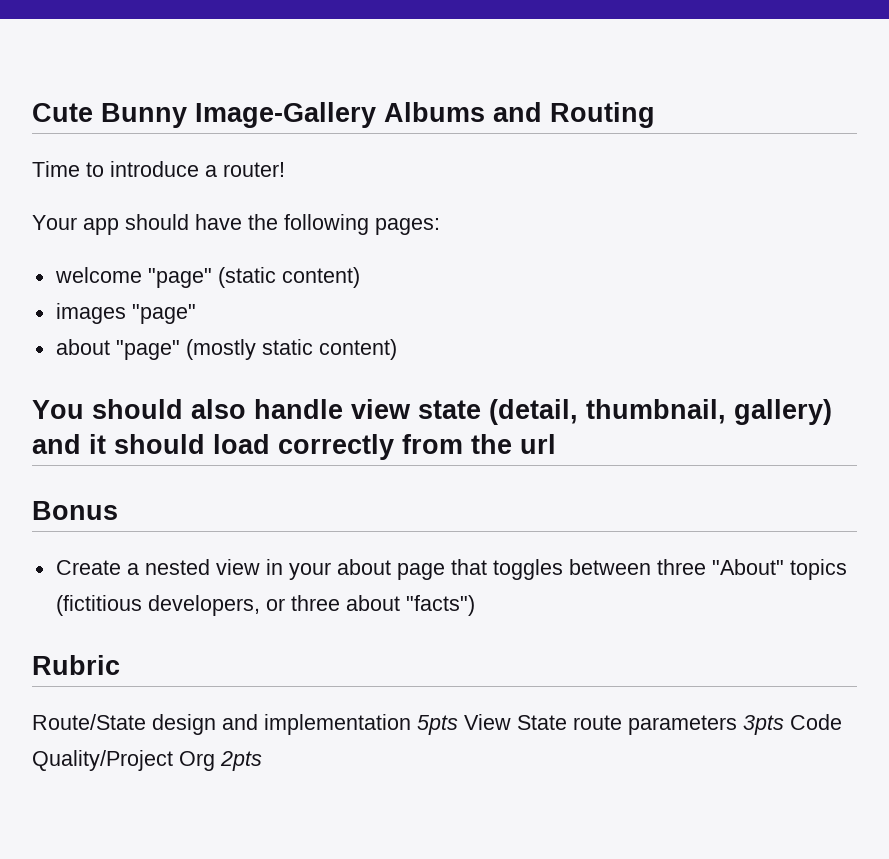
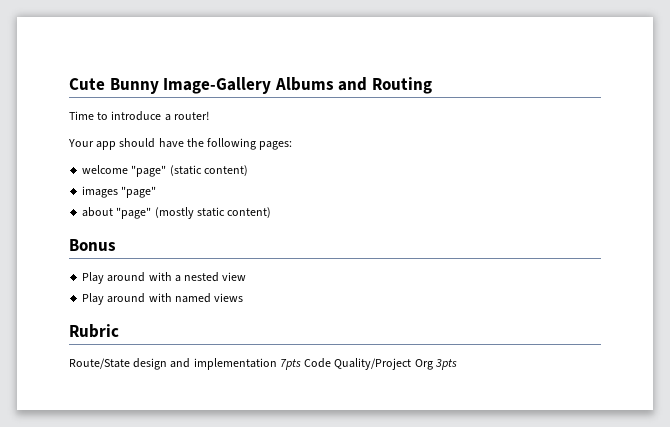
- You should also handle view state (detail, thumbnail, gallery) and it should load correctly from the url
  Bonus
- Create a nested view in your about page that toggles between three "About" topics (fictitious developers, or three about "facts")
+ Play around with a nested view
+ Play around with named views
- Route/State design and implementation 5pts View State route parameters 3pts Code Quality/Project Org 2pts
+ Route/State design and implementation 7pts Code Quality/Project Org 3pts

